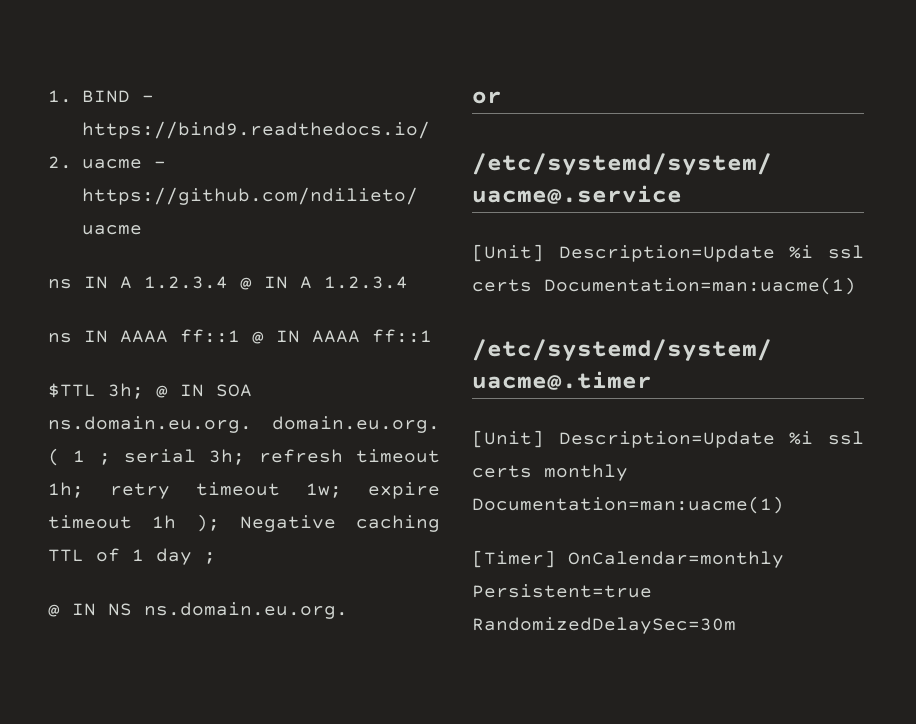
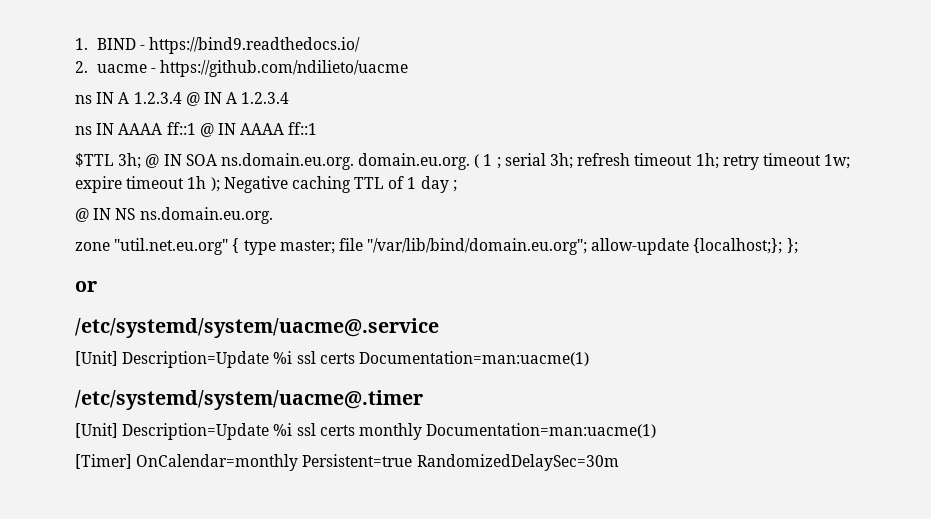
+ zone "util.net.eu.org" { type master; file "/var/lib/bind/domain.eu.org"; allow-update {localhost;}; };

